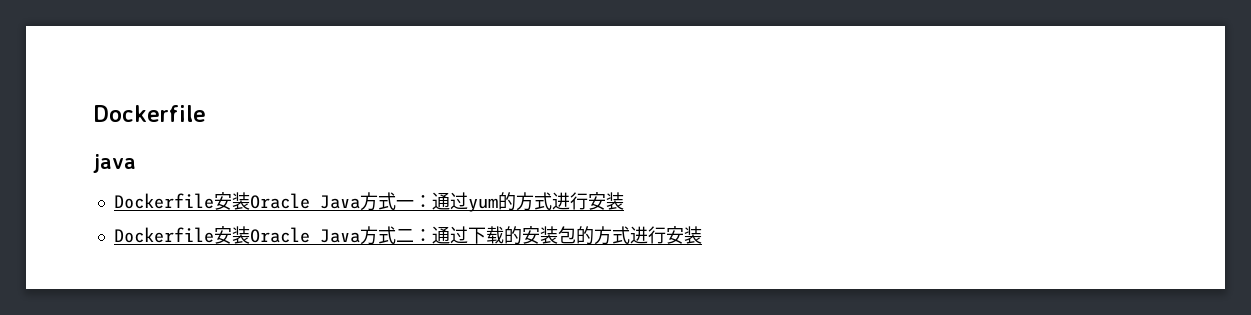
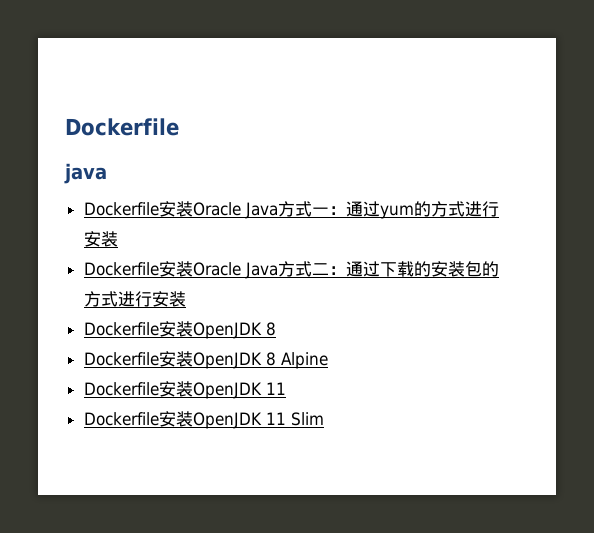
  Dockerfile安装Oracle Java方式二：通过下载的安装包的方式进行安装
+ Dockerfile安装OpenJDK 8
+ Dockerfile安装OpenJDK 8 Alpine
+ Dockerfile安装OpenJDK 11
+ Dockerfile安装OpenJDK 11 Slim

